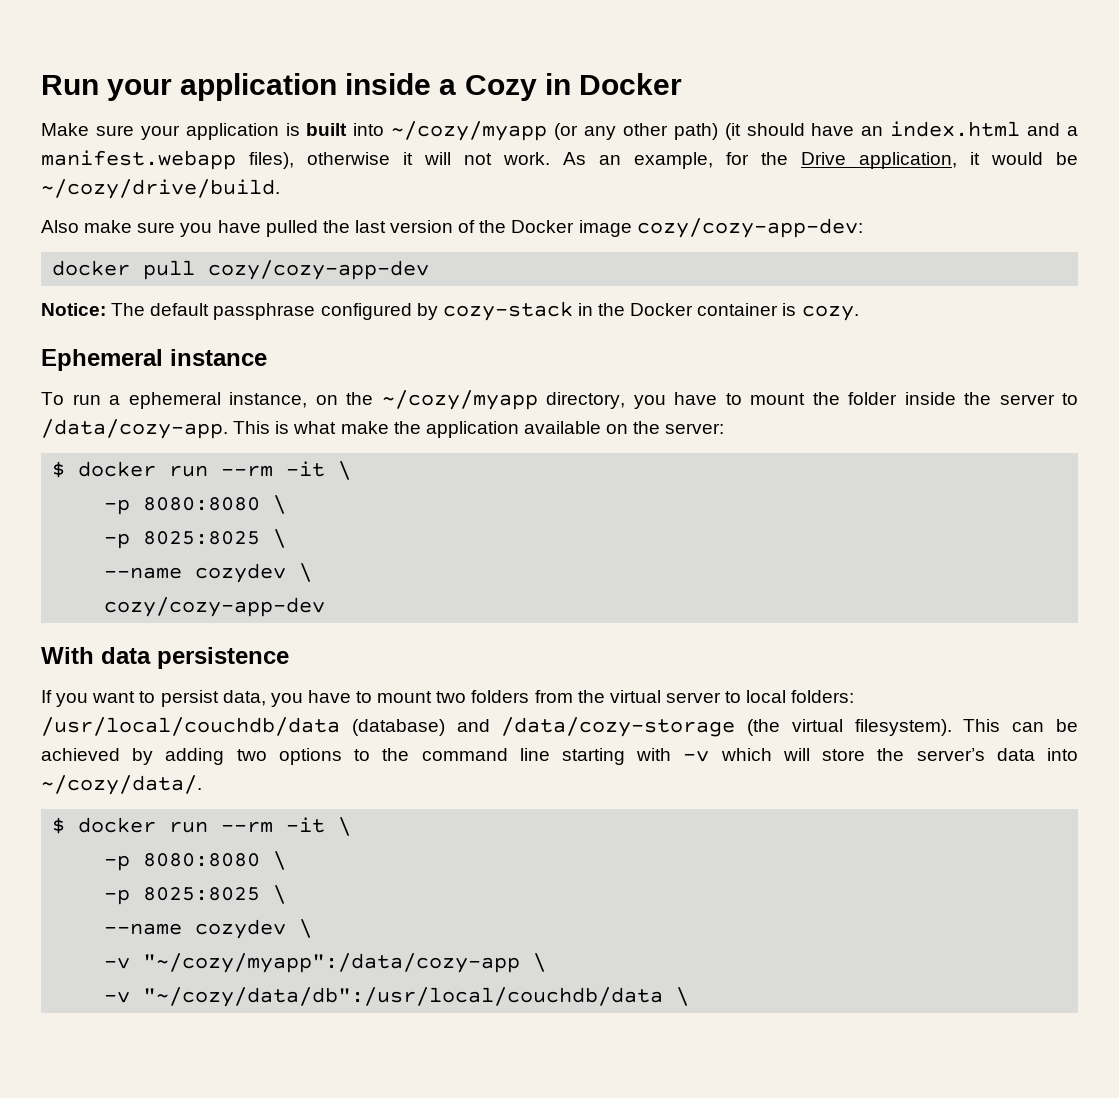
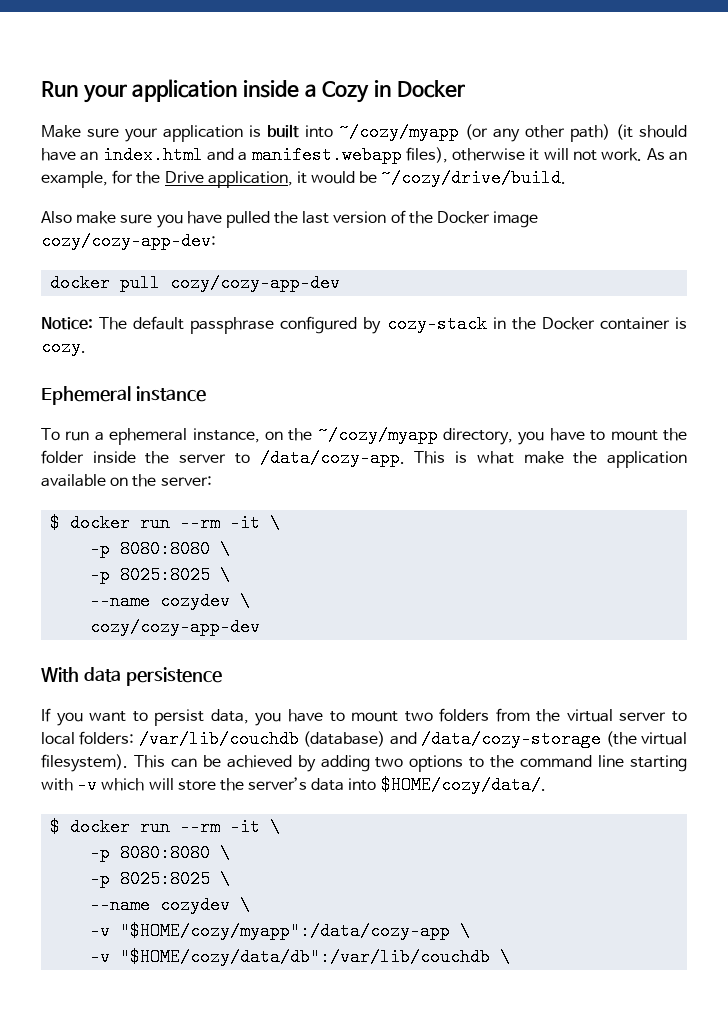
- If you want to persist data, you have to mount two folders from the virtual server to local folders: /usr/local/couchdb/data (database) and /data/cozy-storage (the virtual filesystem).
+ If you want to persist data, you have to mount two folders from the virtual server to local folders: /var/lib/couchdb (database) and /data/cozy-storage (the virtual filesystem).
- This can be achieved by adding two options to the command line starting with -v which will store the server’s data into ~/cozy/data/.
+ This can be achieved by adding two options to the command line starting with -v which will store the server’s data into $HOME/cozy/data/.
- -v "~/cozy/myapp":/data/cozy-app \
- -v "~/cozy/data/db":/usr/local/couchdb/data \
+ -v "$HOME/cozy/myapp":/data/cozy-app \
+ -v "$HOME/cozy/data/db":/var/lib/couchdb \

